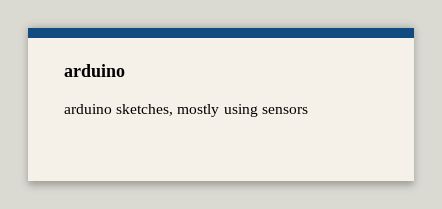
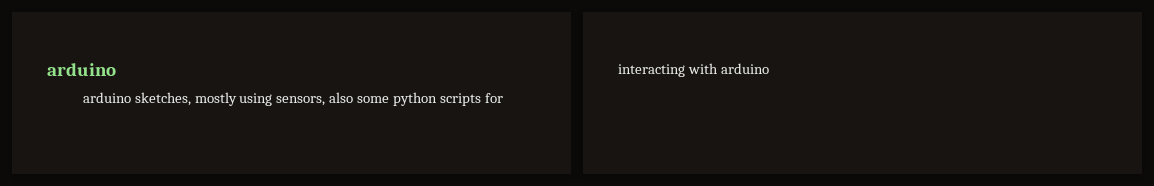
- arduino sketches, mostly using sensors
+ arduino sketches, mostly using sensors, also some python scripts for interacting with arduino

